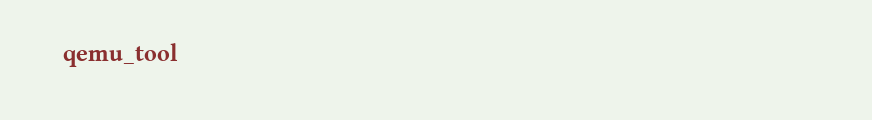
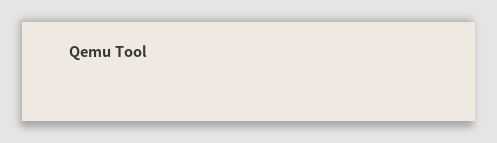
- qemu_tool
+ Qemu Tool

